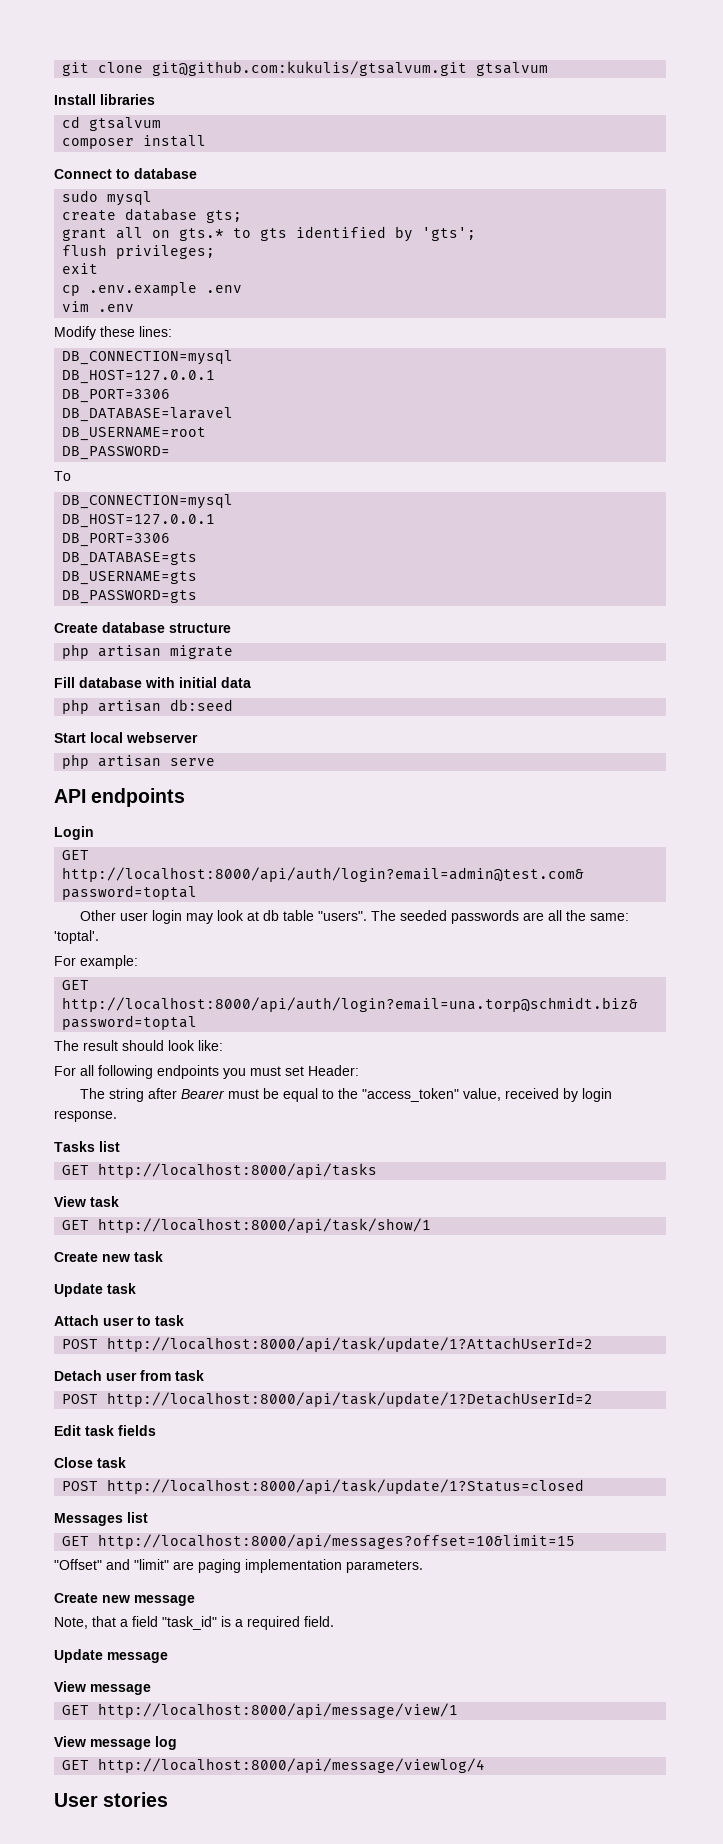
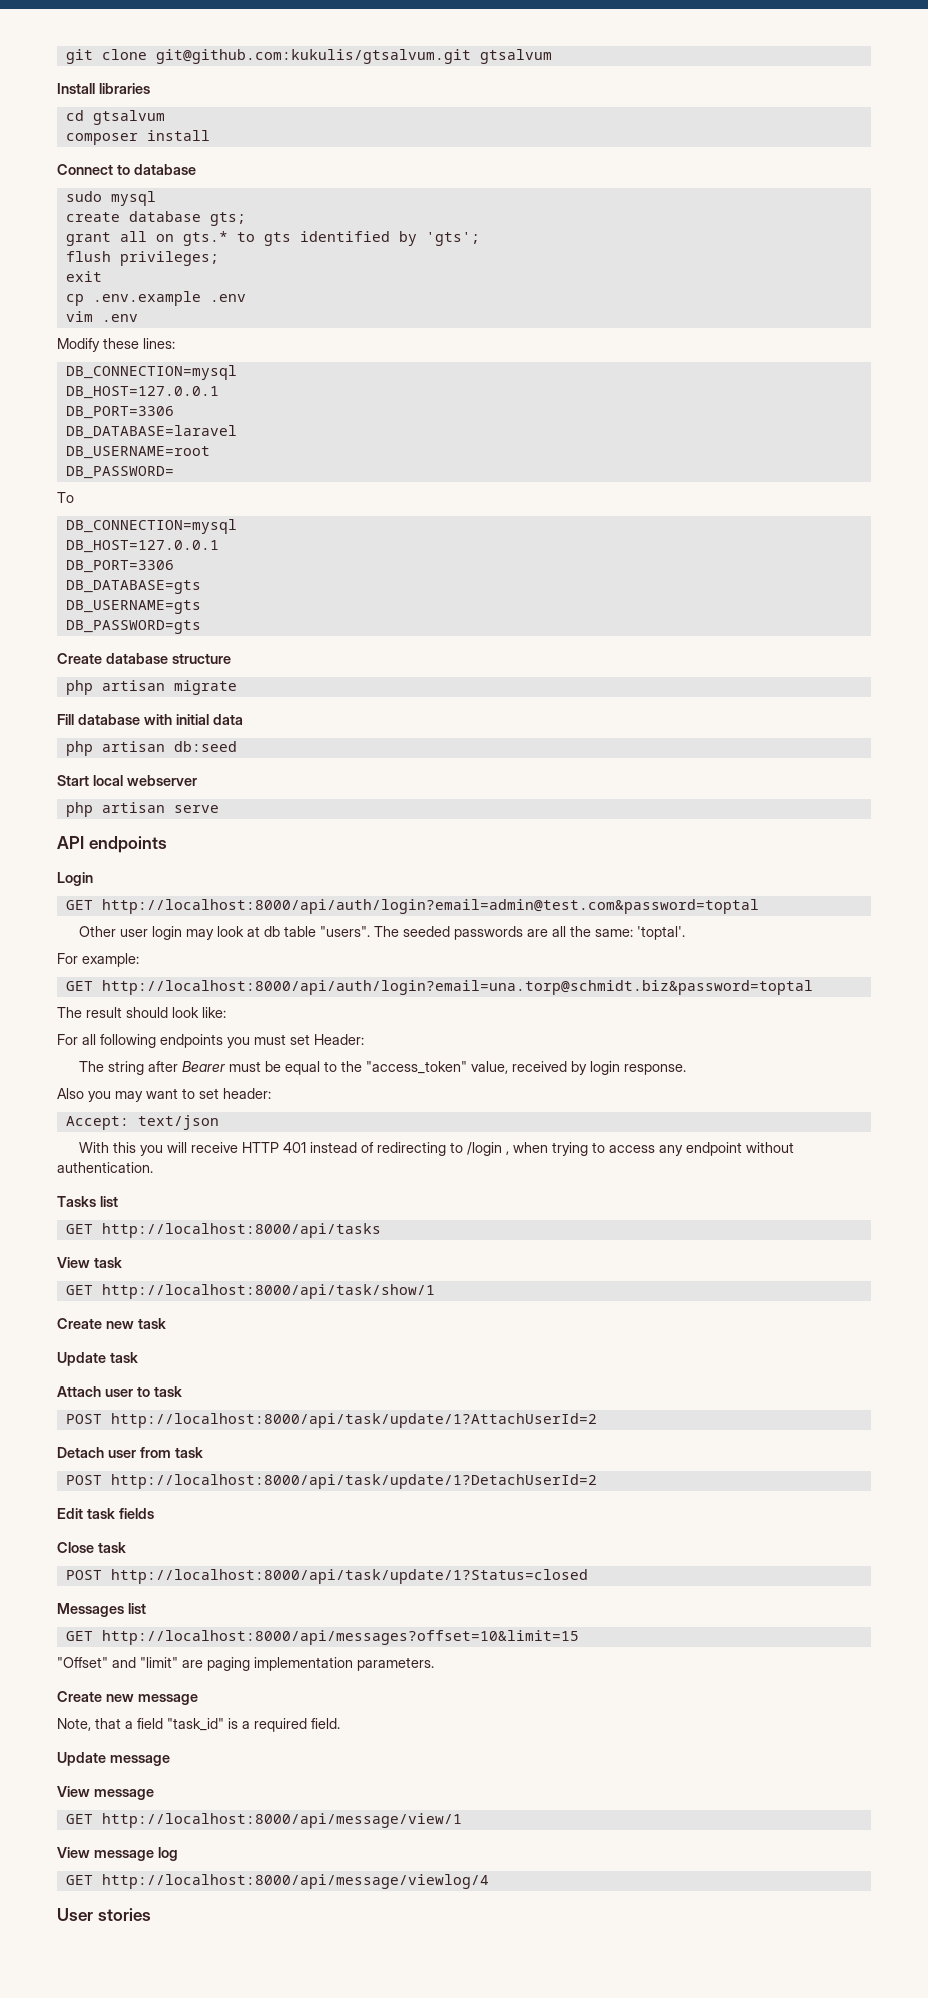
+ Also you may want to set header:
+ Accept: text/json
+ With this you will receive HTTP 401 instead of redirecting to /login , when trying to access any endpoint without authentication.

